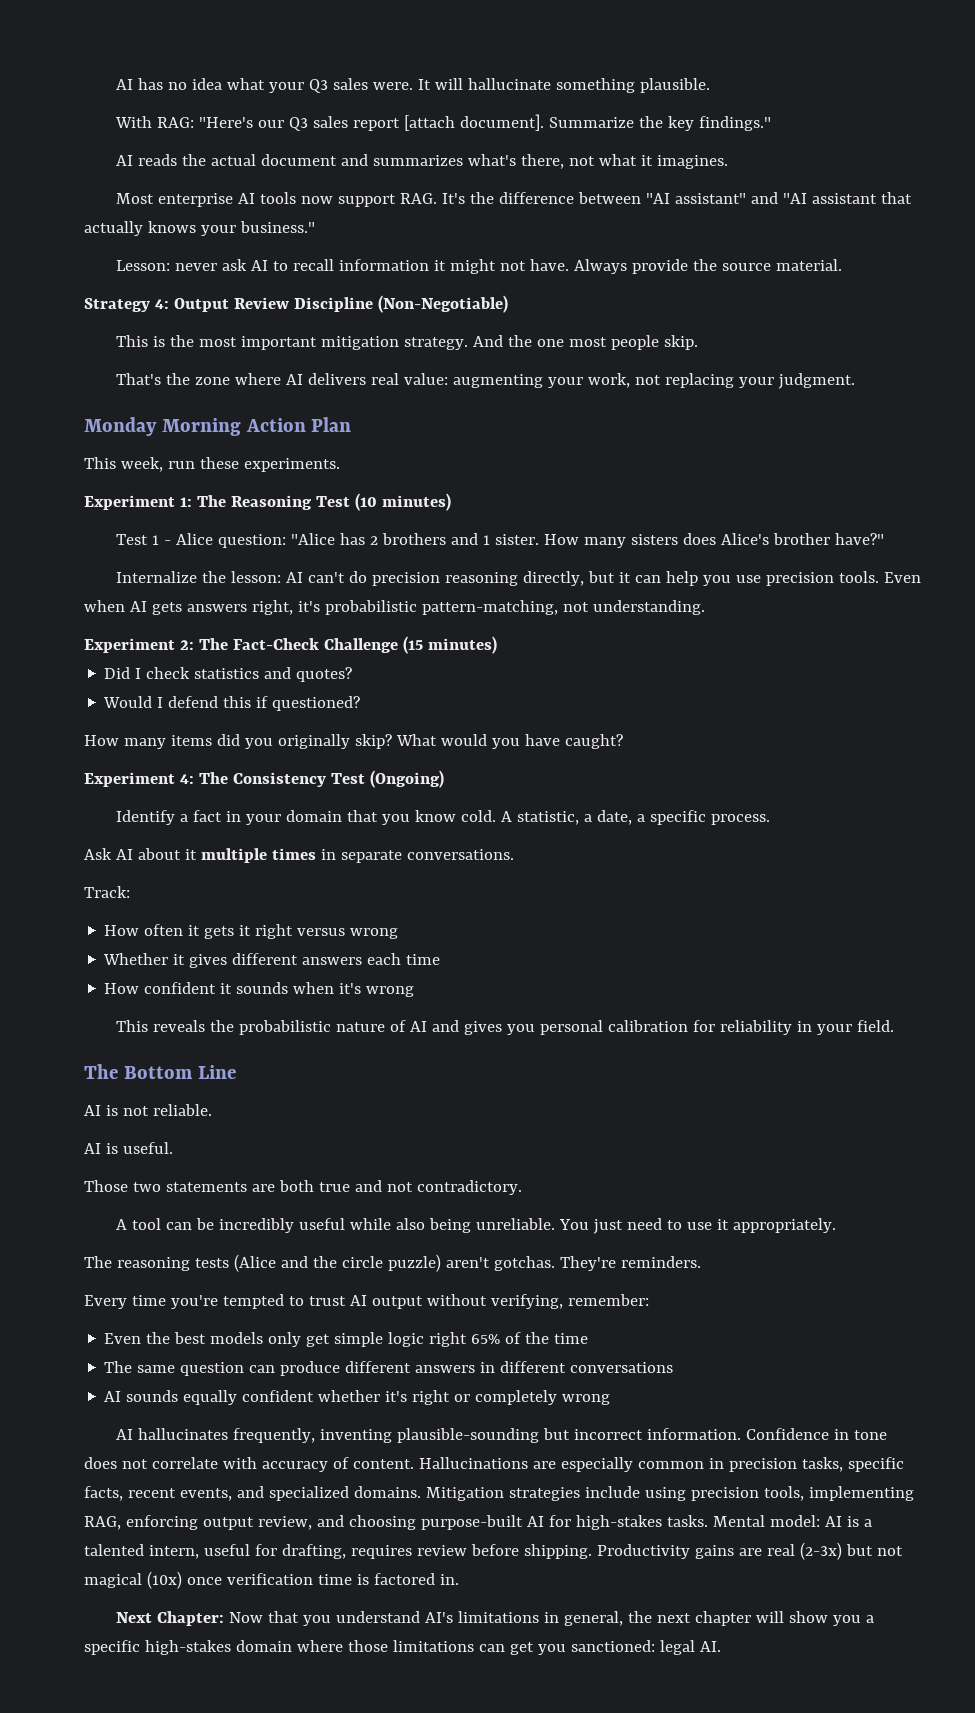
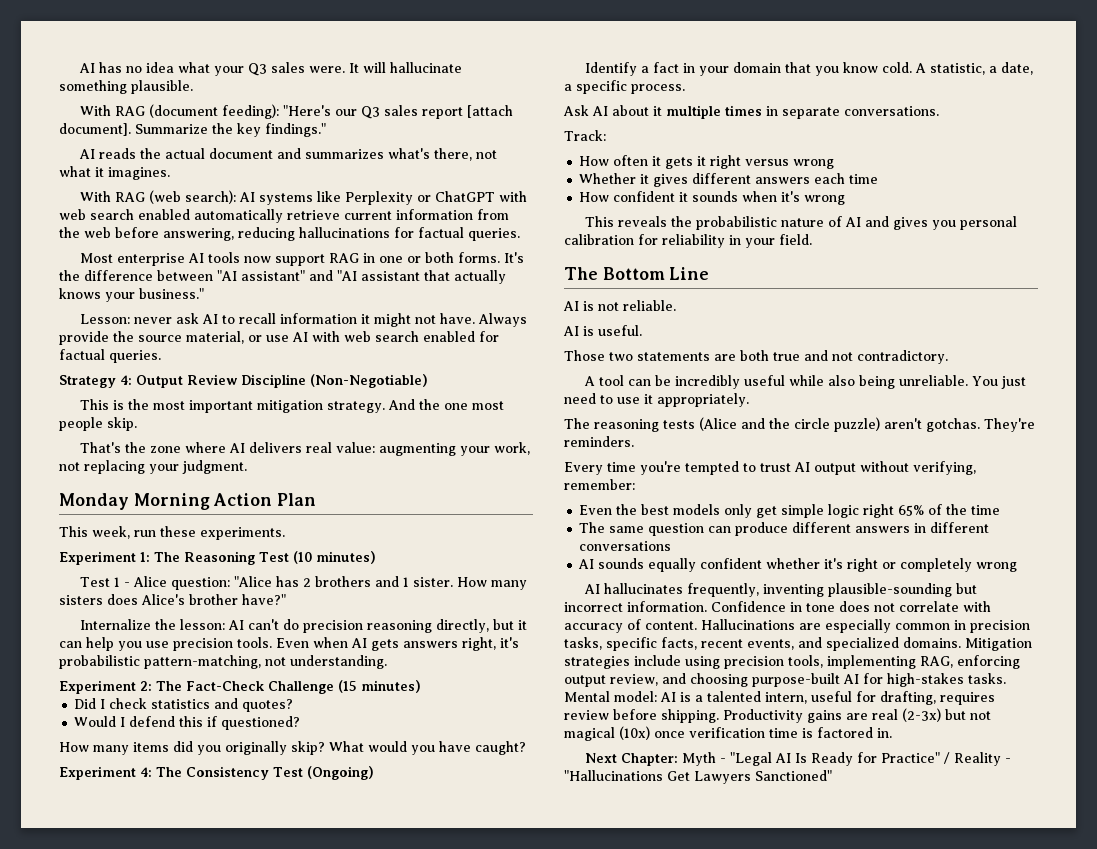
- With RAG: "Here's our Q3 sales report [attach document].
+ With RAG (document feeding): "Here's our Q3 sales report [attach document].
+ With RAG (web search): AI systems like Perplexity or ChatGPT with web search enabled automatically retrieve current information from the web before answering, reducing hallucinations for factual queries.
- Most enterprise AI tools now support RAG. It's the difference between "AI assistant" and "AI assistant that actually knows your business."
+ Most enterprise AI tools now support RAG in one or both forms. It's the difference between "AI assistant" and "AI assistant that actually knows your business."
- Always provide the source material.
+ Always provide the source material, or use AI with web search enabled for factual queries.
- Next Chapter: Now that you understand AI's limitations in general, the next chapter will show you a specific high-stakes domain where those limitations can get you sanctioned: legal AI.
+ Next Chapter: Myth - "Legal AI Is Ready for Practice" / Reality - "Hallucinations Get Lawyers Sanctioned"

